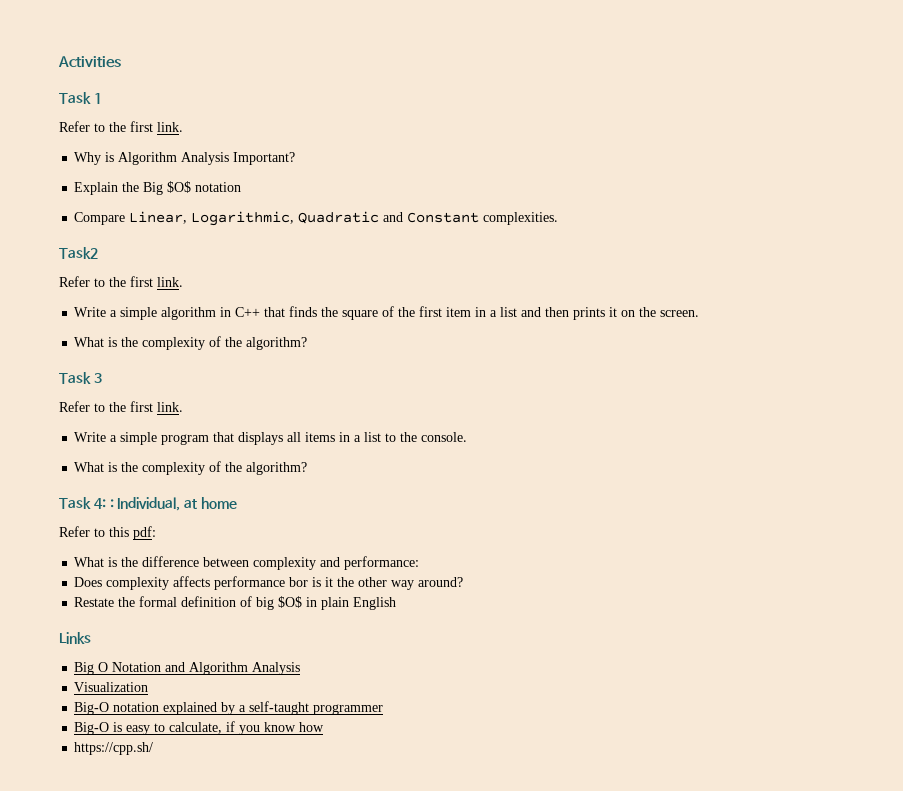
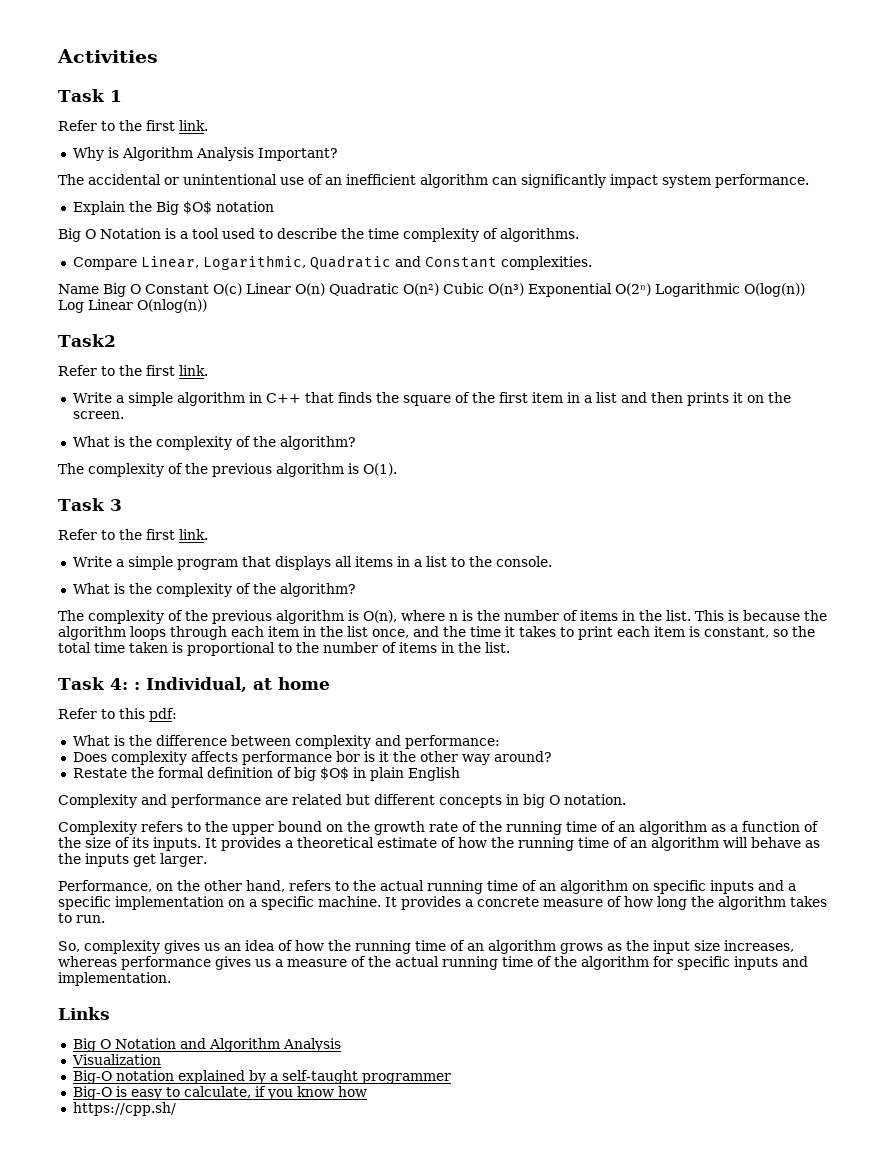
+ The accidental or unintentional use of an inefficient algorithm can significantly impact system performance.
+ Big O Notation is a tool used to describe the time complexity of algorithms.
+ Name Big O Constant O(c) Linear O(n) Quadratic O(n²) Cubic O(n³) Exponential O(2ⁿ) Logarithmic O(log(n)) Log Linear O(nlog(n))
+ The complexity of the previous algorithm is O(1).
+ The complexity of the previous algorithm is O(n), where n is the number of items in the list. This is because the algorithm loops through each item in the list once, and the time it takes to print each item is constant, so the total time taken is proportional to the number of items in the list.
+ Complexity and performance are related but different concepts in big O notation.
+ Complexity refers to the upper bound on the growth rate of the running time of an algorithm as a function of the size of its inputs. It provides a theoretical estimate of how the running time of an algorithm will behave as the inputs get larger.
+ Performance, on the other hand, refers to the actual running time of an algorithm on specific inputs and a specific implementation on a specific machine. It provides a concrete measure of how long the algorithm takes to run.
+ So, complexity gives us an idea of how the running time of an algorithm grows as the input size increases, whereas performance gives us a measure of the actual running time of the algorithm for specific inputs and implementation.

